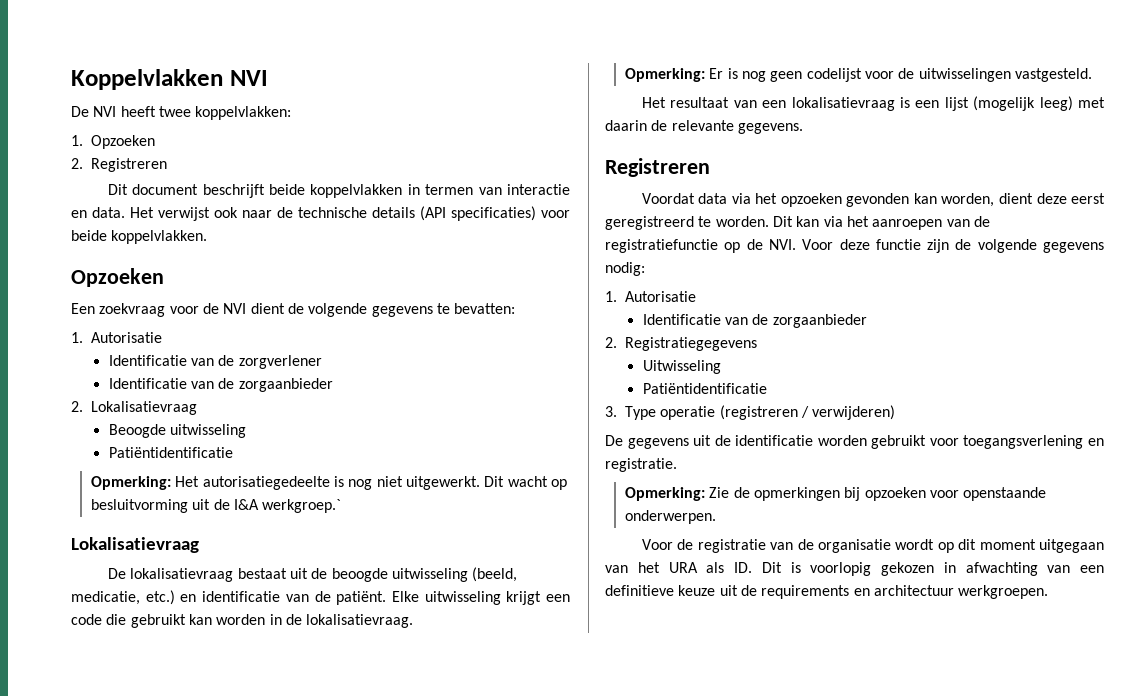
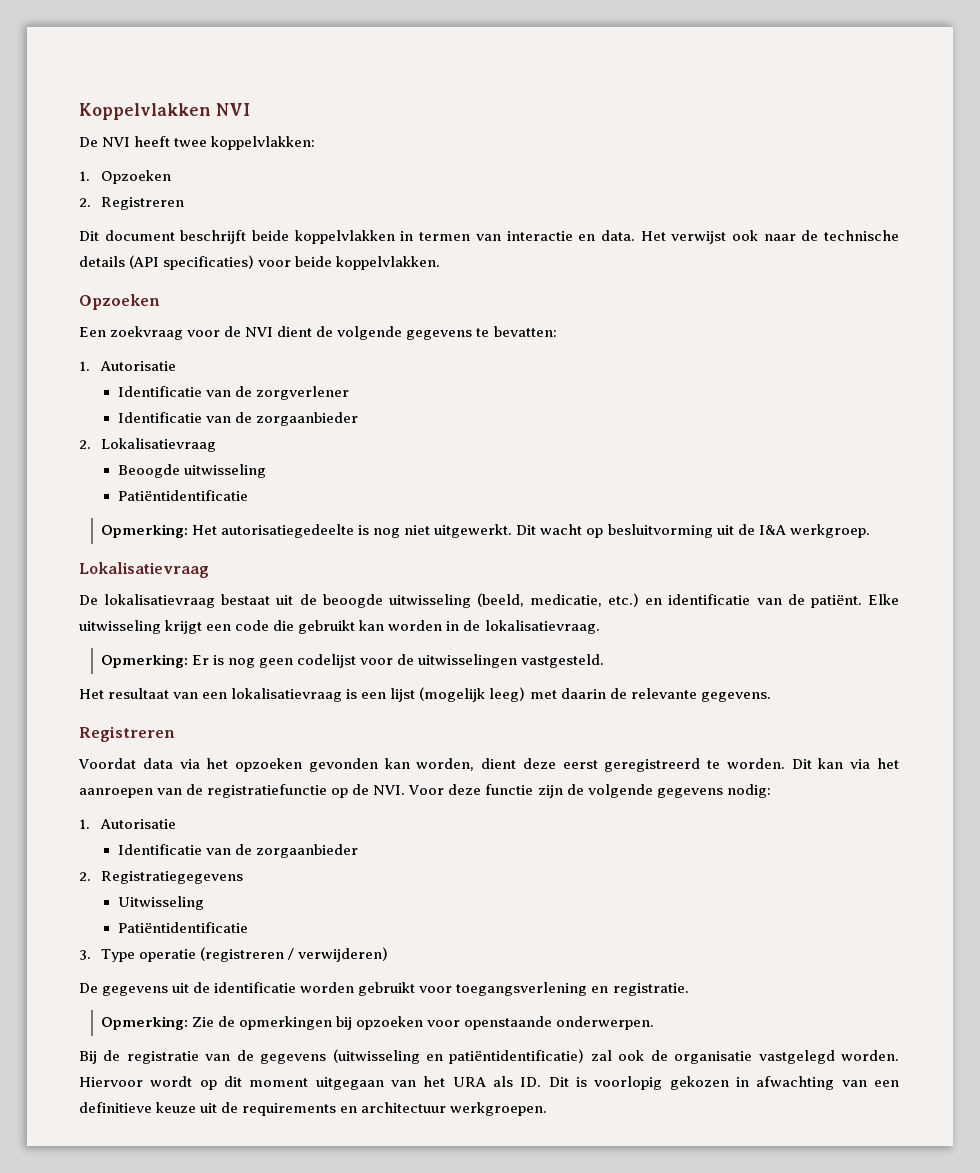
- Dit wacht op besluitvorming uit de I&A werkgroep.`
+ Dit wacht op besluitvorming uit de I&A werkgroep.
- Voor de registratie van de organisatie wordt op dit moment uitgegaan van het URA als ID. Dit is voorlopig gekozen in afwachting van een definitieve keuze uit de requirements en architectuur werkgroepen.
+ Bij de registratie van de gegevens (uitwisseling en patiëntidentificatie) zal ook de organisatie vastgelegd worden. Hiervoor wordt op dit moment uitgegaan van het URA als ID. Dit is voorlopig gekozen in afwachting van een definitieve keuze uit de requirements en architectuur werkgroepen.

